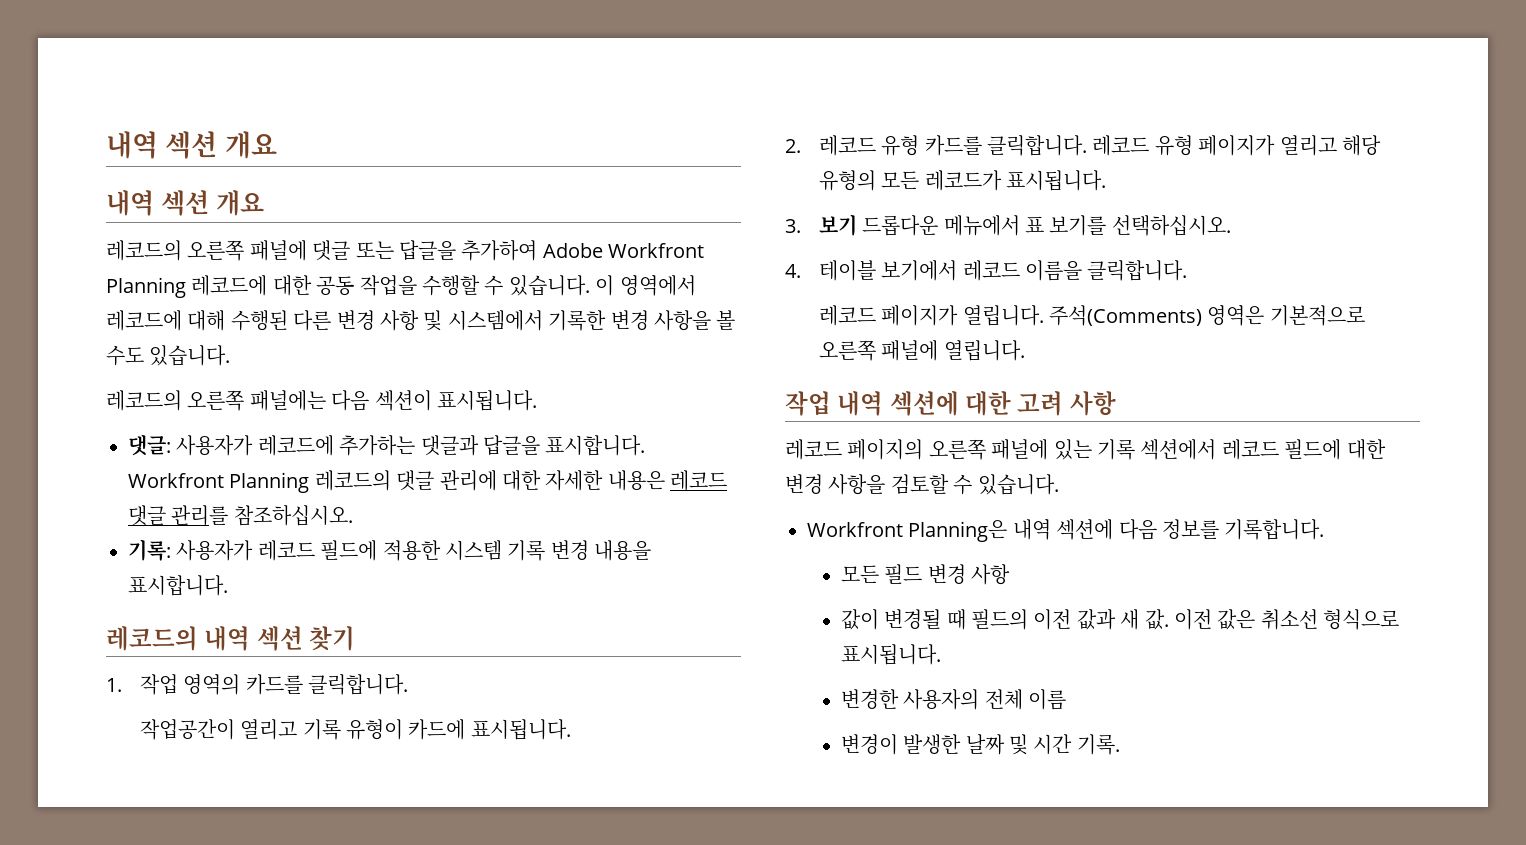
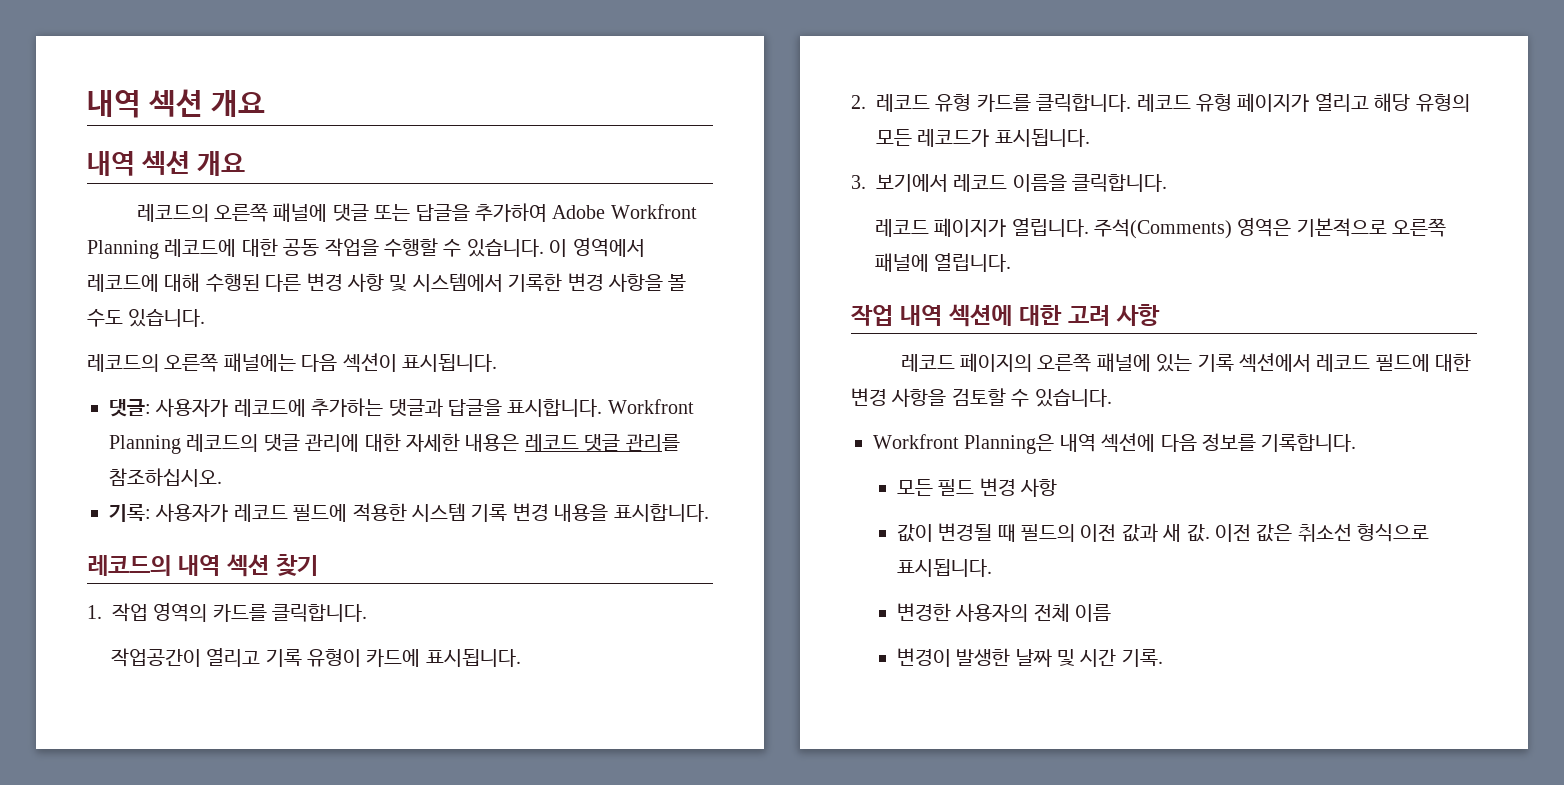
- 3. 보기 드롭다운 메뉴에서 표 보기를 선택하십시오.
- 4. 테이블 보기에서 레코드 이름을 클릭합니다.
+ 3. 보기에서 레코드 이름을 클릭합니다.

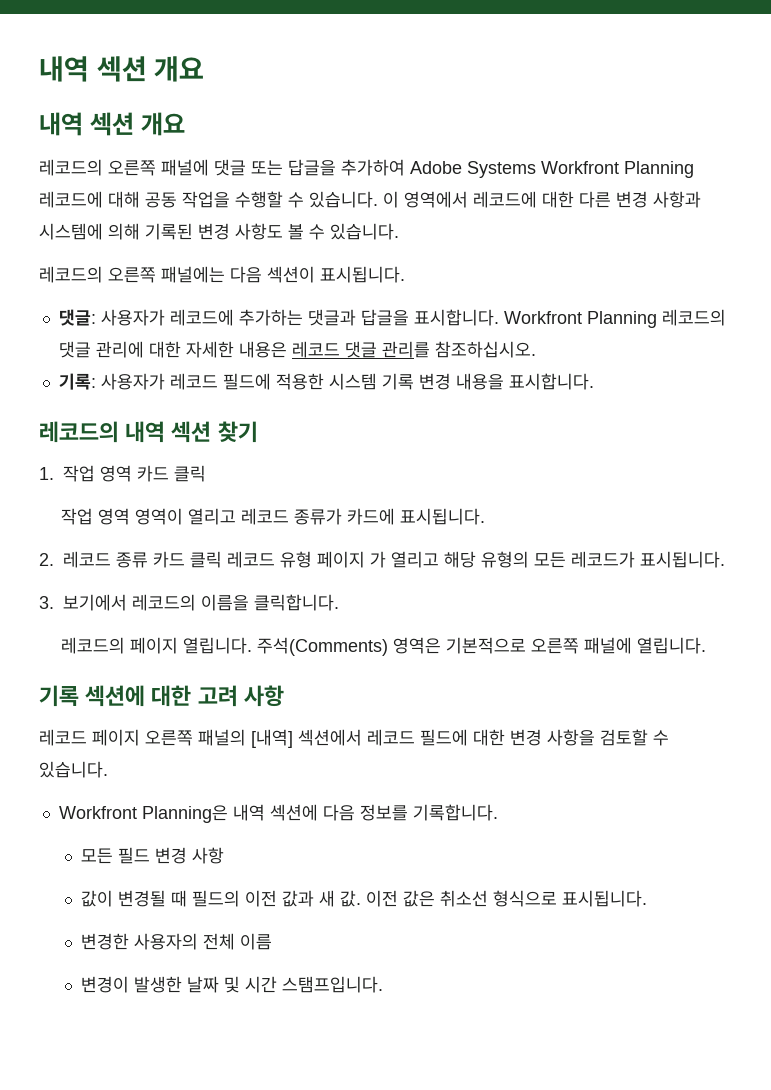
- 레코드의 오른쪽 패널에 댓글 또는 답글을 추가하여 Adobe Workfront Planning 레코드에 대한 공동 작업을 수행할 수 있습니다.
+ 레코드의 오른쪽 패널에 댓글 또는 답글을 추가하여 Adobe Systems Workfront Planning 레코드에 대해 공동 작업을 수행할 수 있습니다.
- 이 영역에서 레코드에 대해 수행된 다른 변경 사항 및 시스템에서 기록한 변경 사항을 볼 수도 있습니다.
+ 이 영역에서 레코드에 대한 다른 변경 사항과 시스템에 의해 기록된 변경 사항도 볼 수 있습니다.
- 1. 작업 영역의 카드를 클릭합니다.
- 작업공간이 열리고 기록 유형이 카드에 표시됩니다.
- 2. 레코드 유형 카드를 클릭합니다. 레코드 유형 페이지가 열리고 해당 유형의 모든 레코드가 표시됩니다.
+ 1. 작업 영역 카드 클릭
+ 작업 영역 영역이 열리고 레코드 종류가 카드에 표시됩니다.
+ 2. 레코드 종류 카드 클릭 레코드 유형 페이지 가 열리고 해당 유형의 모든 레코드가 표시됩니다.
- 3. 보기에서 레코드 이름을 클릭합니다.
+ 3. 보기에서 레코드의 이름을 클릭합니다.
- 레코드 페이지가 열립니다.
+ 레코드의 페이지 열립니다.
- 작업 내역 섹션에 대한 고려 사항
+ 기록 섹션에 대한 고려 사항
- 레코드 페이지의 오른쪽 패널에 있는 기록 섹션에서 레코드 필드에 대한 변경 사항을 검토할 수 있습니다.
+ 레코드 페이지 오른쪽 패널의 [내역] 섹션에서 레코드 필드에 대한 변경 사항을 검토할 수 있습니다.
- 변경이 발생한 날짜 및 시간 기록.
+ 변경이 발생한 날짜 및 시간 스탬프입니다.

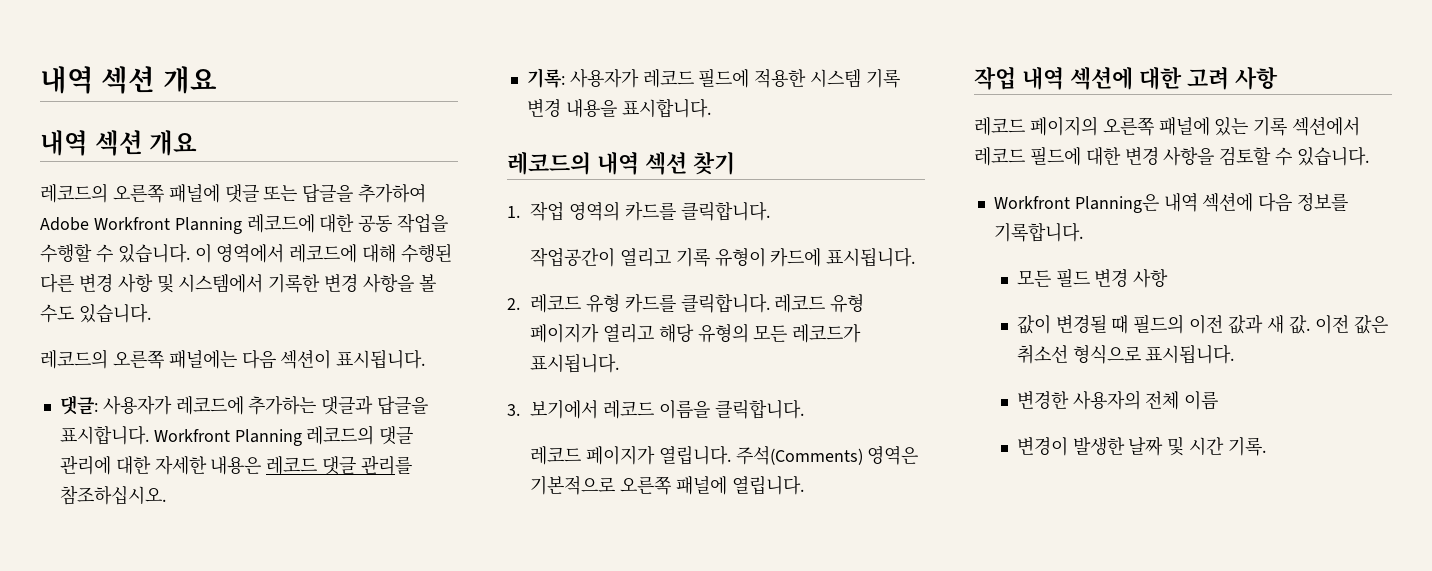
- 레코드의 오른쪽 패널에 댓글 또는 답글을 추가하여 Adobe Systems Workfront Planning 레코드에 대해 공동 작업을 수행할 수 있습니다.
+ 레코드의 오른쪽 패널에 댓글 또는 답글을 추가하여 Adobe Workfront Planning 레코드에 대한 공동 작업을 수행할 수 있습니다.
- 이 영역에서 레코드에 대한 다른 변경 사항과 시스템에 의해 기록된 변경 사항도 볼 수 있습니다.
+ 이 영역에서 레코드에 대해 수행된 다른 변경 사항 및 시스템에서 기록한 변경 사항을 볼 수도 있습니다.
- 1. 작업 영역 카드 클릭
- 작업 영역 영역이 열리고 레코드 종류가 카드에 표시됩니다.
- 2. 레코드 종류 카드 클릭 레코드 유형 페이지 가 열리고 해당 유형의 모든 레코드가 표시됩니다.
+ 1. 작업 영역의 카드를 클릭합니다.
+ 작업공간이 열리고 기록 유형이 카드에 표시됩니다.
+ 2. 레코드 유형 카드를 클릭합니다. 레코드 유형 페이지가 열리고 해당 유형의 모든 레코드가 표시됩니다.
- 3. 보기에서 레코드의 이름을 클릭합니다.
+ 3. 보기에서 레코드 이름을 클릭합니다.
- 레코드의 페이지 열립니다.
+ 레코드 페이지가 열립니다.
- 기록 섹션에 대한 고려 사항
+ 작업 내역 섹션에 대한 고려 사항
- 레코드 페이지 오른쪽 패널의 [내역] 섹션에서 레코드 필드에 대한 변경 사항을 검토할 수 있습니다.
+ 레코드 페이지의 오른쪽 패널에 있는 기록 섹션에서 레코드 필드에 대한 변경 사항을 검토할 수 있습니다.
- 변경이 발생한 날짜 및 시간 스탬프입니다.
+ 변경이 발생한 날짜 및 시간 기록.

